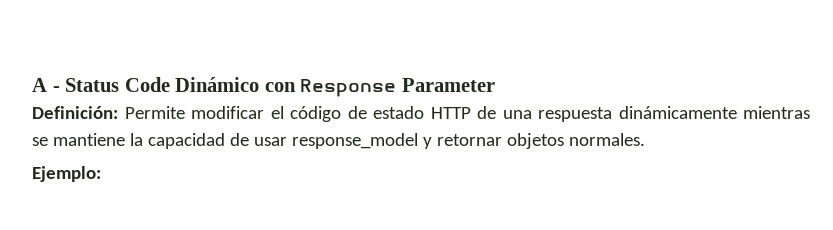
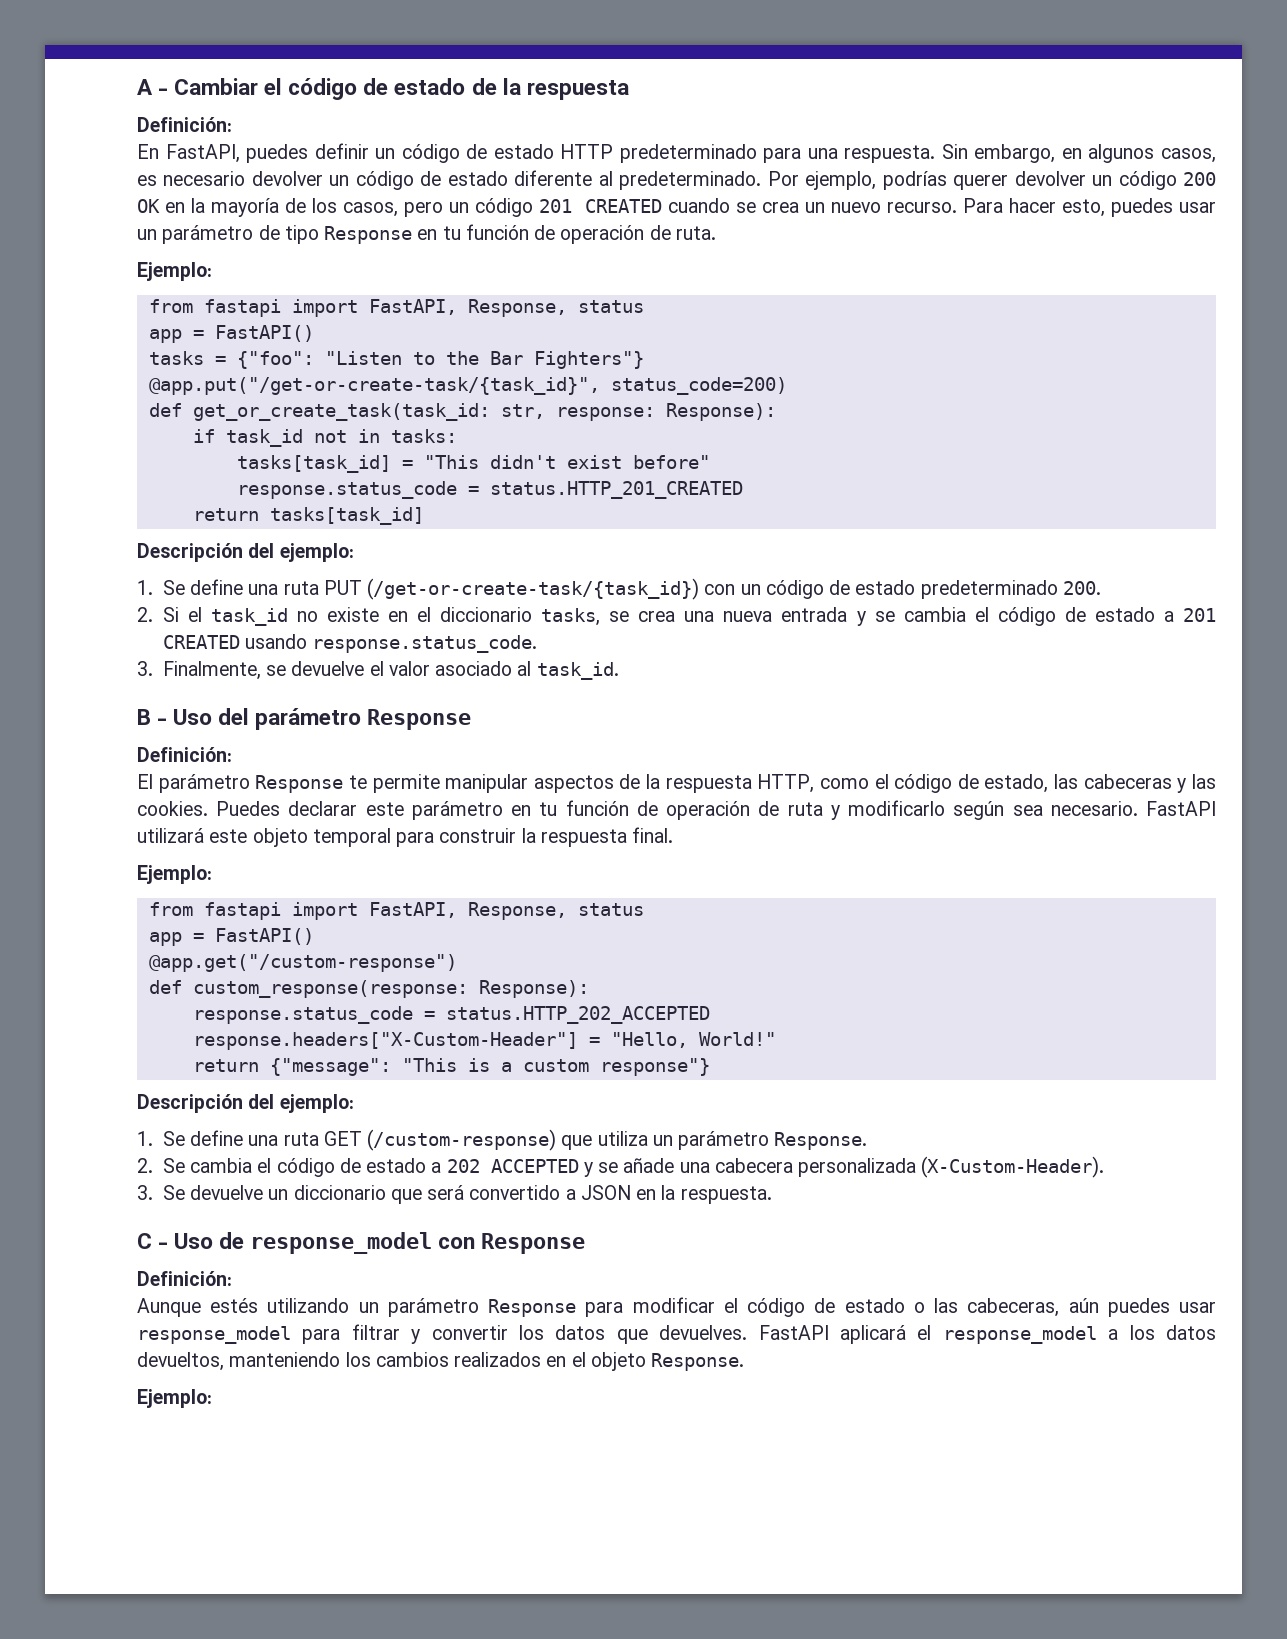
- A - Status Code Dinámico con Response Parameter
- Definición: Permite modificar el código de estado HTTP de una respuesta dinámicamente mientras se mantiene la capacidad de usar response_model y retornar objetos normales.
+ A - Cambiar el código de estado de la respuesta
+ Definición:
+ En FastAPI, puedes definir un código de estado HTTP predeterminado para una respuesta. Sin embargo, en algunos casos, es necesario devolver un código de estado diferente al predeterminado. Por ejemplo, podrías querer devolver un código 200 OK en la mayoría de los casos, pero un código 201 CREATED cuando se crea un nuevo recurso. Para hacer esto, puedes usar un parámetro de tipo Response en tu función de operación de ruta.
+ Ejemplo:
+ from fastapi import FastAPI, Response, status
+ app = FastAPI()
+ tasks = {"foo": "Listen to the Bar Fighters"}
+ @app.put("/get-or-create-task/{task_id}", status_code=200)
+ def get_or_create_task(task_id: str, response: Response):
+ if task_id not in tasks:
+ tasks[task_id] = "This didn't exist before"
+ response.status_code = status.HTTP_201_CREATED
+ return tasks[task_id]
+ Descripción del ejemplo:
+ 1. Se define una ruta PUT (/get-or-create-task/{task_id}) con un código de estado predeterminado 200.
+ 2. Si el task_id no existe en el diccionario tasks, se crea una nueva entrada y se cambia el código de estado a 201 CREATED usando response.status_code.
+ 3. Finalmente, se devuelve el valor asociado al task_id.
+ B - Uso del parámetro Response
+ Definición:
+ El parámetro Response te permite manipular aspectos de la respuesta HTTP, como el código de estado, las cabeceras y las cookies. Puedes declarar este parámetro en tu función de operación de ruta y modificarlo según sea necesario. FastAPI utilizará este objeto temporal para construir la respuesta final.
+ Ejemplo:
+ from fastapi import FastAPI, Response, status
+ app = FastAPI()
+ @app.get("/custom-response")
+ def custom_response(response: Response):
+ response.status_code = status.HTTP_202_ACCEPTED
+ response.headers["X-Custom-Header"] = "Hello, World!"
+ return {"message": "This is a custom response"}
+ Descripción del ejemplo:
+ 1. Se define una ruta GET (/custom-response) que utiliza un parámetro Response.
+ 2. Se cambia el código de estado a 202 ACCEPTED y se añade una cabecera personalizada (X-Custom-Header).
+ 3. Se devuelve un diccionario que será convertido a JSON en la respuesta.
+ C - Uso de response_model con Response
+ Definición:
+ Aunque estés utilizando un parámetro Response para modificar el código de estado o las cabeceras, aún puedes usar response_model para filtrar y convertir los datos que devuelves. FastAPI aplicará el response_model a los datos devueltos, manteniendo los cambios realizados en el objeto Response.

